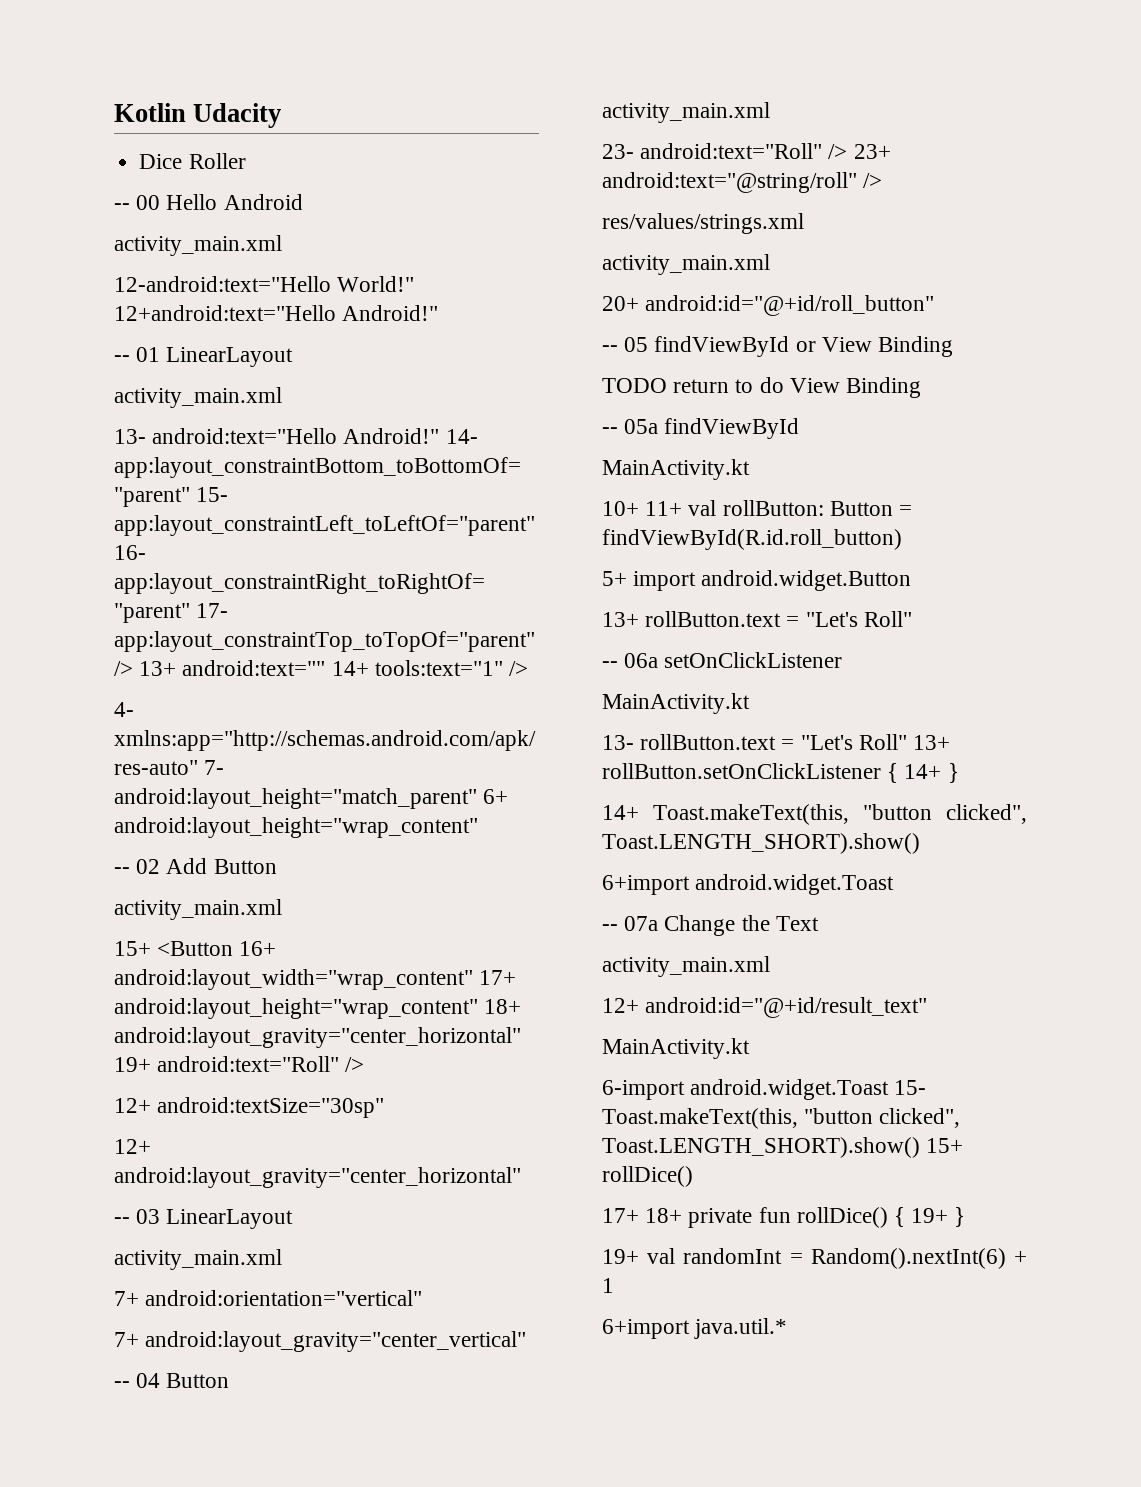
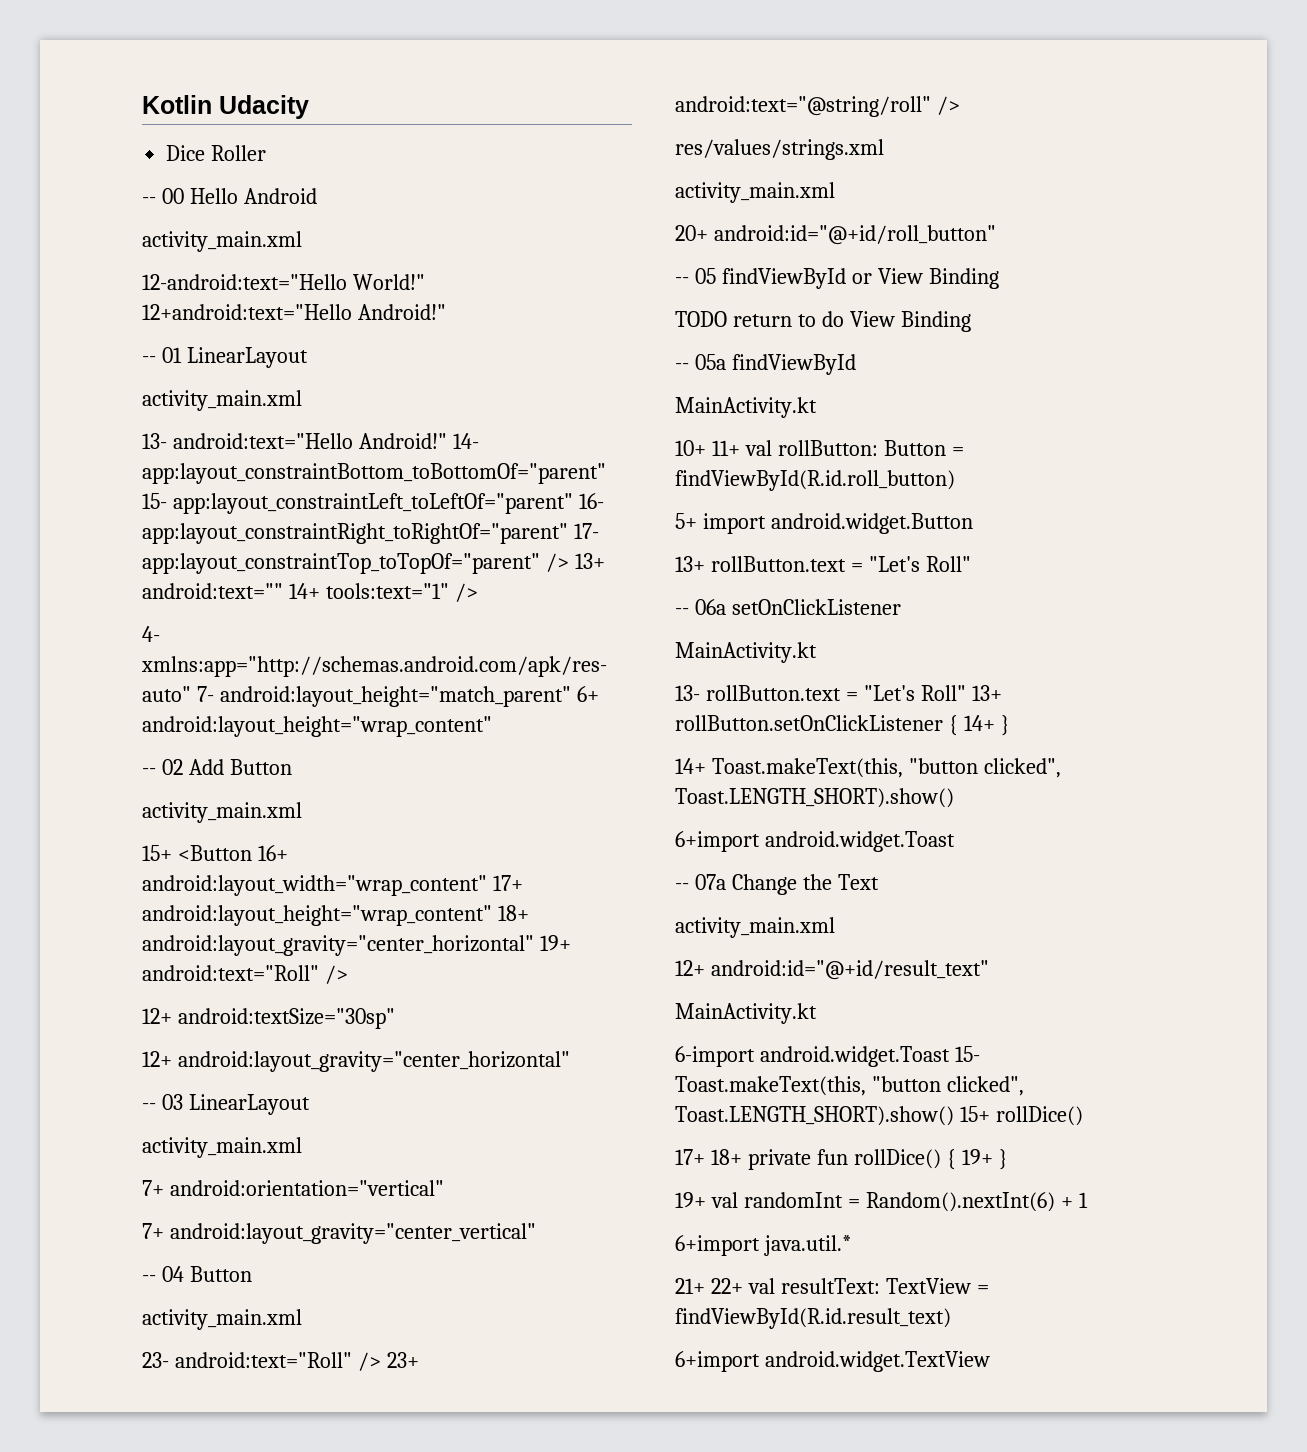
+ 21+ 22+ val resultText: TextView = findViewById(R.id.result_text)
+ 6+import android.widget.TextView

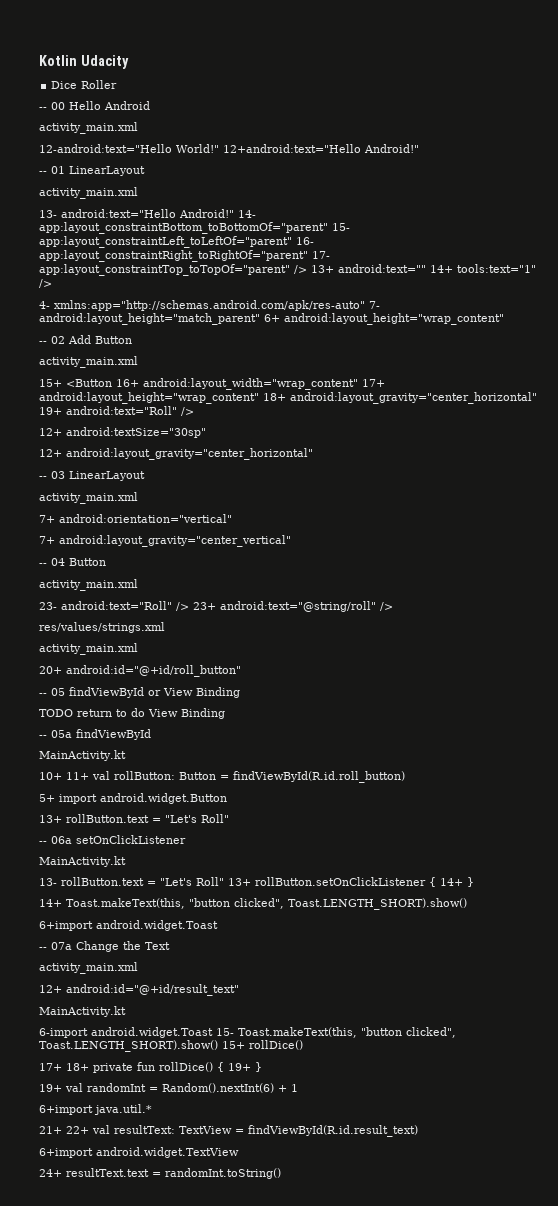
+ 24+ resultText.text = randomInt.toString()

